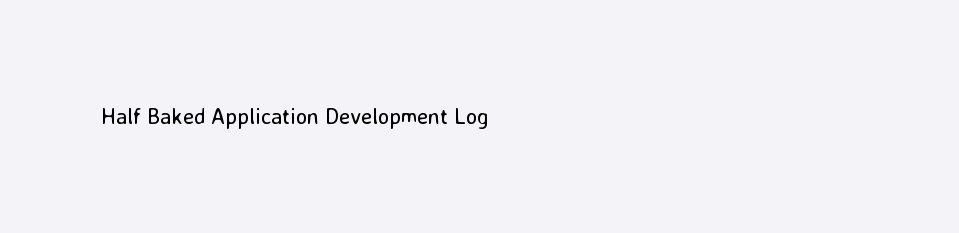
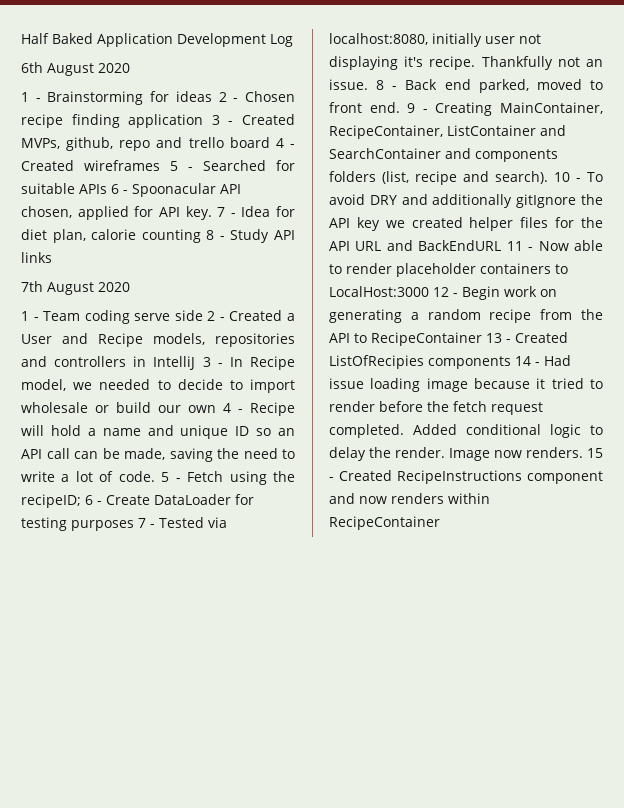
+ 6th August 2020
+ 1 - Brainstorming for ideas 2 - Chosen recipe finding application 3 - Created MVPs, github, repo and trello board 4 - Created wireframes 5 - Searched for suitable APIs 6 - Spoonacular API chosen, applied for API key. 7 - Idea for diet plan, calorie counting 8 - Study API links
+ 7th August 2020
+ 1 - Team coding serve side 2 - Created a User and Recipe models, repositories and controllers in IntelliJ 3 - In Recipe model, we needed to decide to import wholesale or build our own 4 - Recipe will hold a name and unique ID so an API call can be made, saving the need to write a lot of code. 5 - Fetch using the recipeID; 6 - Create DataLoader for testing purposes 7 - Tested via localhost:8080, initially user not displaying it's recipe. Thankfully not an issue. 8 - Back end parked, moved to front end. 9 - Creating MainContainer, RecipeContainer, ListContainer and SearchContainer and components folders (list, recipe and search). 10 - To avoid DRY and additionally gitIgnore the API key we created helper files for the API URL and BackEndURL 11 - Now able to render placeholder containers to LocalHost:3000 12 - Begin work on generating a random recipe from the API to RecipeContainer 13 - Created ListOfRecipies components 14 - Had issue loading image because it tried to render before the fetch request completed. Added conditional logic to delay the render. Image now renders. 15 - Created RecipeInstructions component and now renders within RecipeContainer

